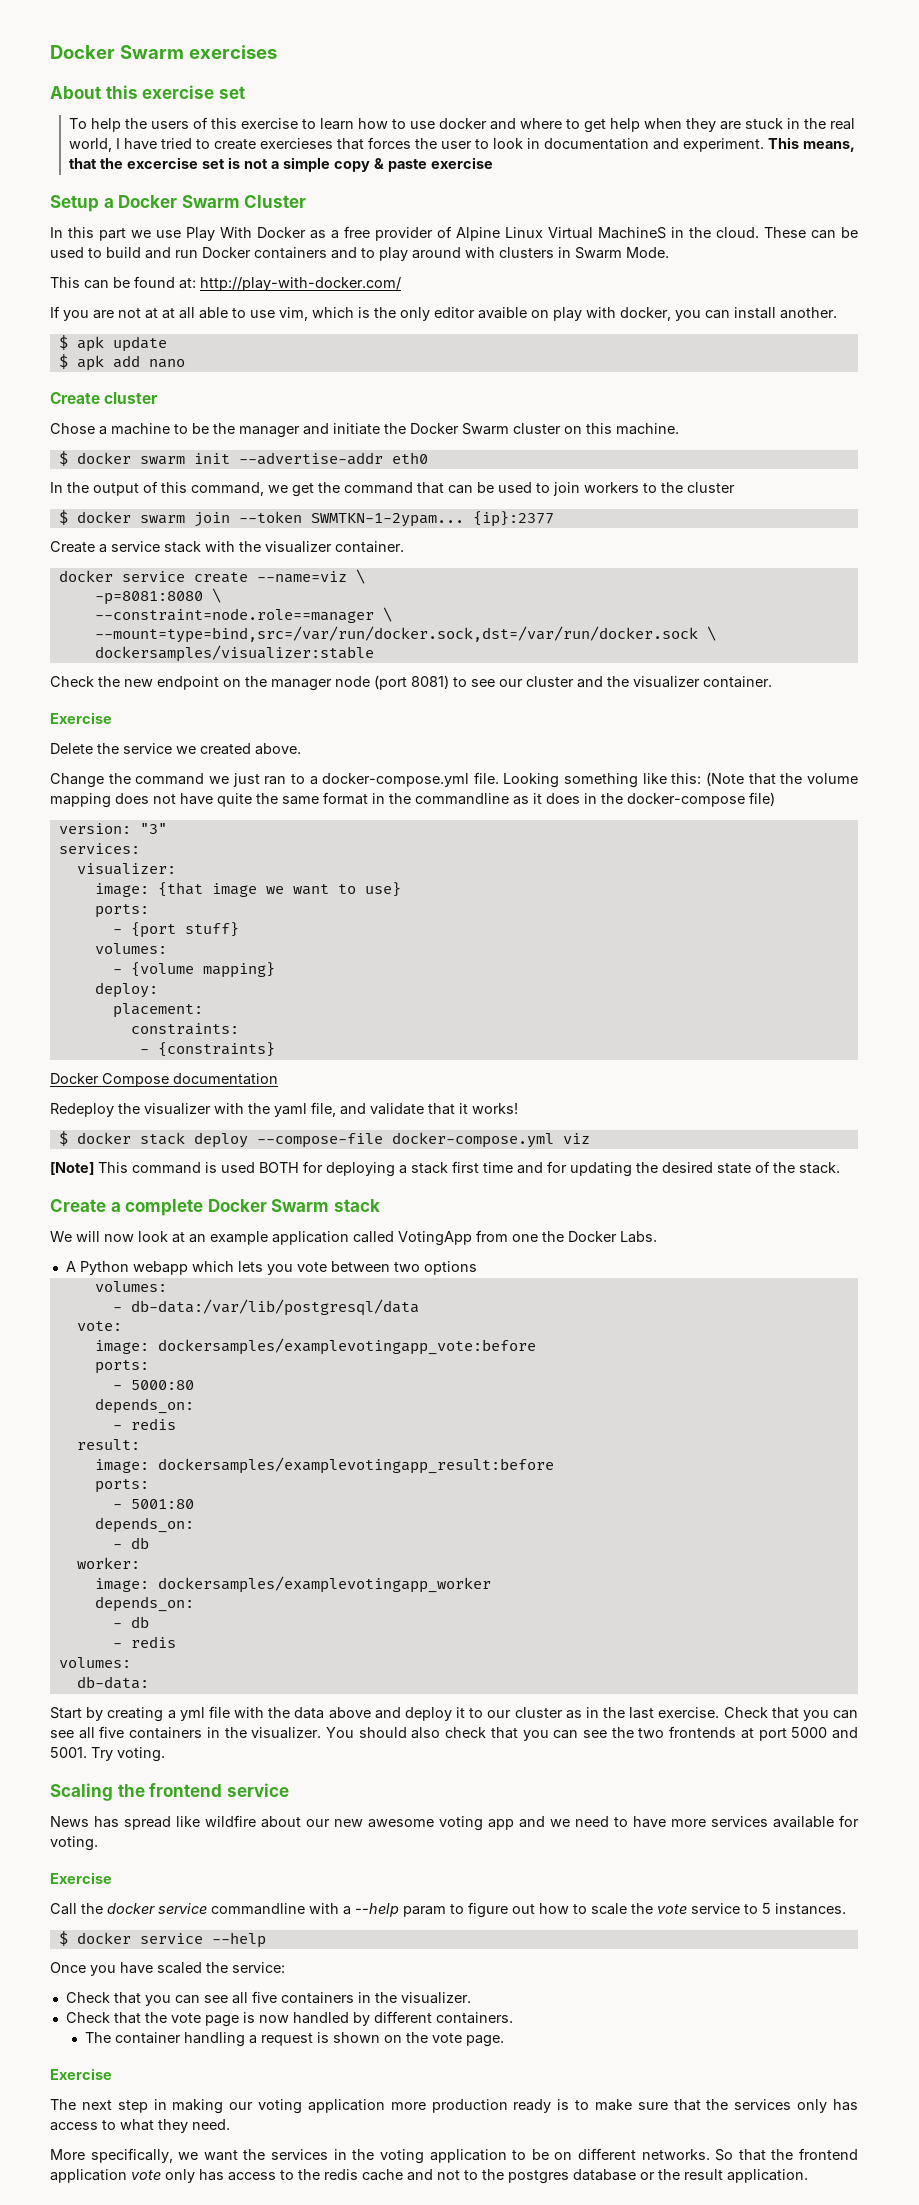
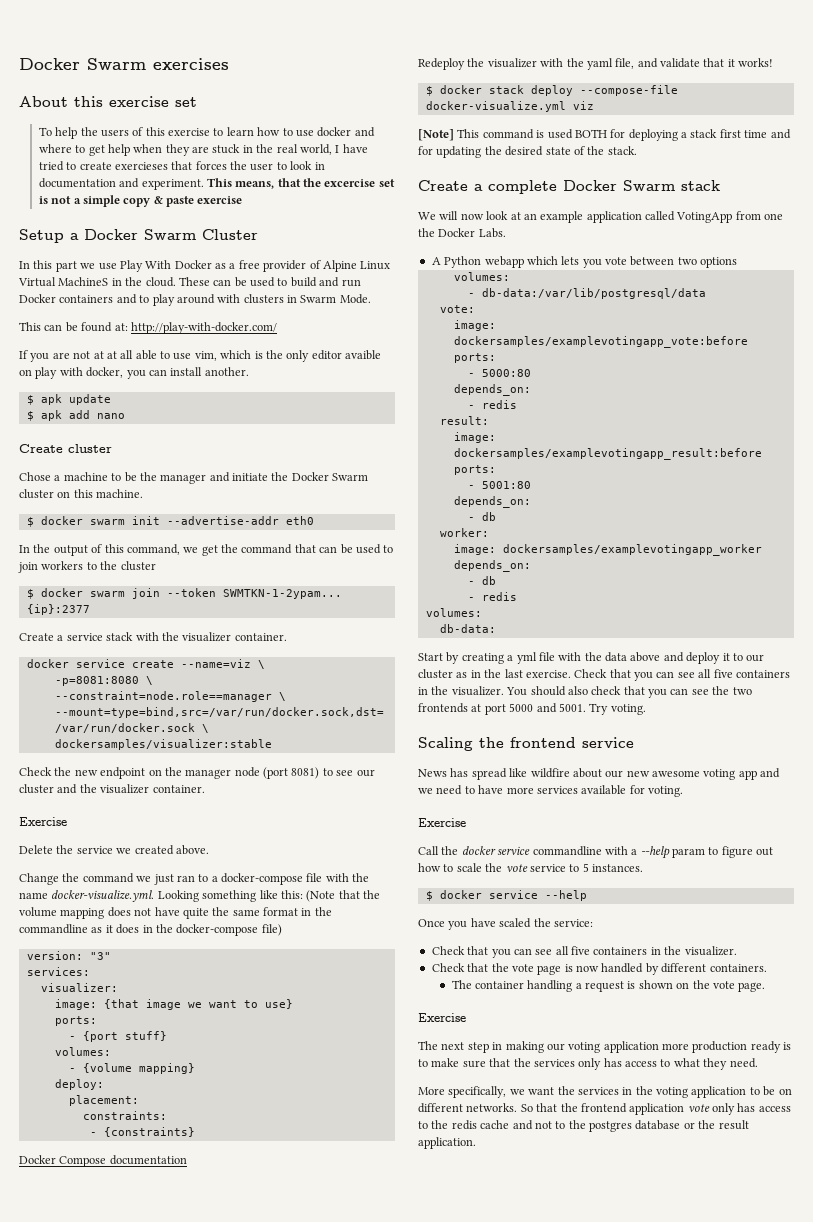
- Change the command we just ran to a docker-compose.yml file. Looking something like this: (Note that the volume mapping does not have quite the same format in the commandline as it does in the docker-compose file)
+ Change the command we just ran to a docker-compose file with the name docker-visualize.yml. Looking something like this: (Note that the volume mapping does not have quite the same format in the commandline as it does in the docker-compose file)
- $ docker stack deploy --compose-file docker-compose.yml viz
+ $ docker stack deploy --compose-file docker-visualize.yml viz

